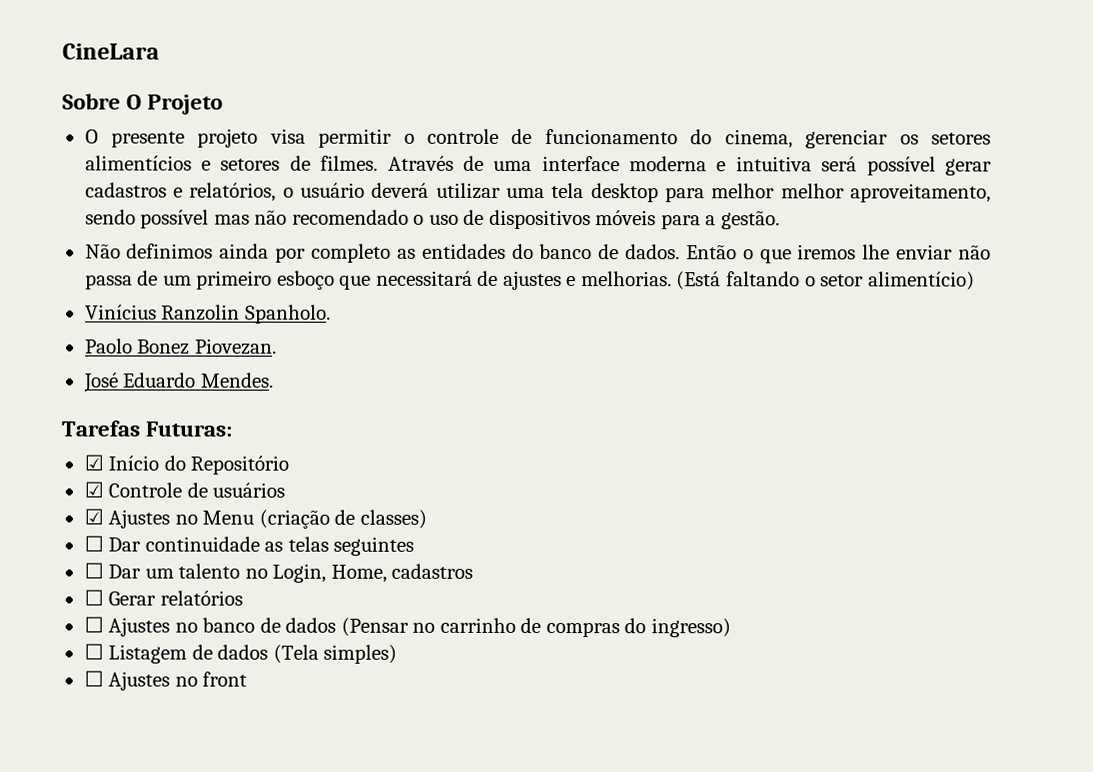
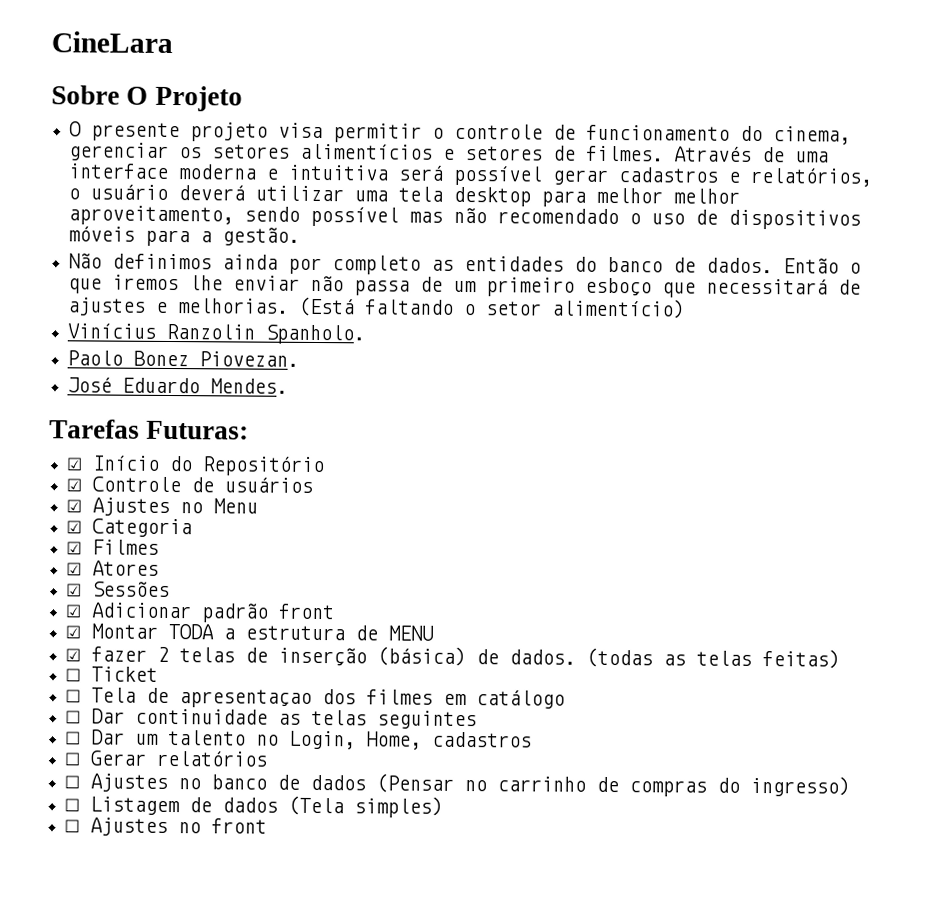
- ☑ Ajustes no Menu (criação de classes)
+ ☑ Ajustes no Menu
+ ☑ Categoria
+ ☑ Filmes
+ ☑ Atores
+ ☑ Sessões
+ ☑ Adicionar padrão front
+ ☑ Montar TODA a estrutura de MENU
+ ☑ fazer 2 telas de inserção (básica) de dados. (todas as telas feitas)
+ ☐ Ticket
+ ☐ Tela de apresentaçao dos filmes em catálogo

